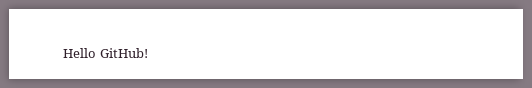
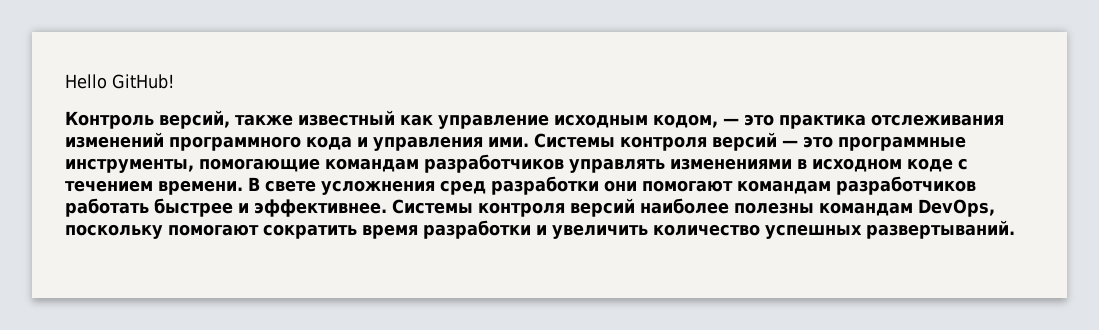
+ Контроль версий, также известный как управление исходным кодом, — это практика отслеживания изменений программного кода и управления ими. Системы контроля версий — это программные инструменты, помогающие командам разработчиков управлять изменениями в исходном коде с течением времени. В свете усложнения сред разработки они помогают командам разработчиков работать быстрее и эффективнее. Системы контроля версий наиболее полезны командам DevOps, поскольку помогают сократить время разработки и увеличить количество успешных развертываний.

